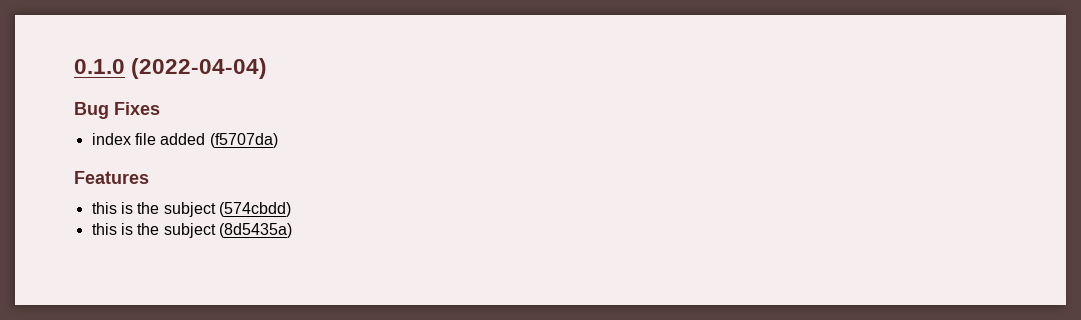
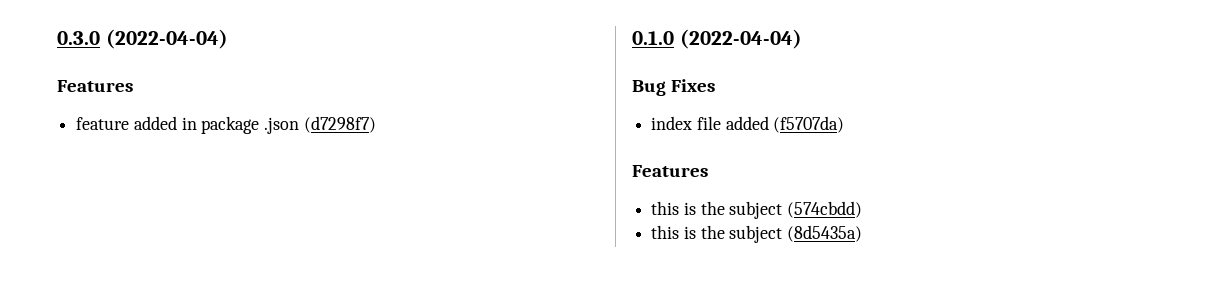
+ 0.3.0 (2022-04-04)
+ Features
+ feature added in package .json (d7298f7)

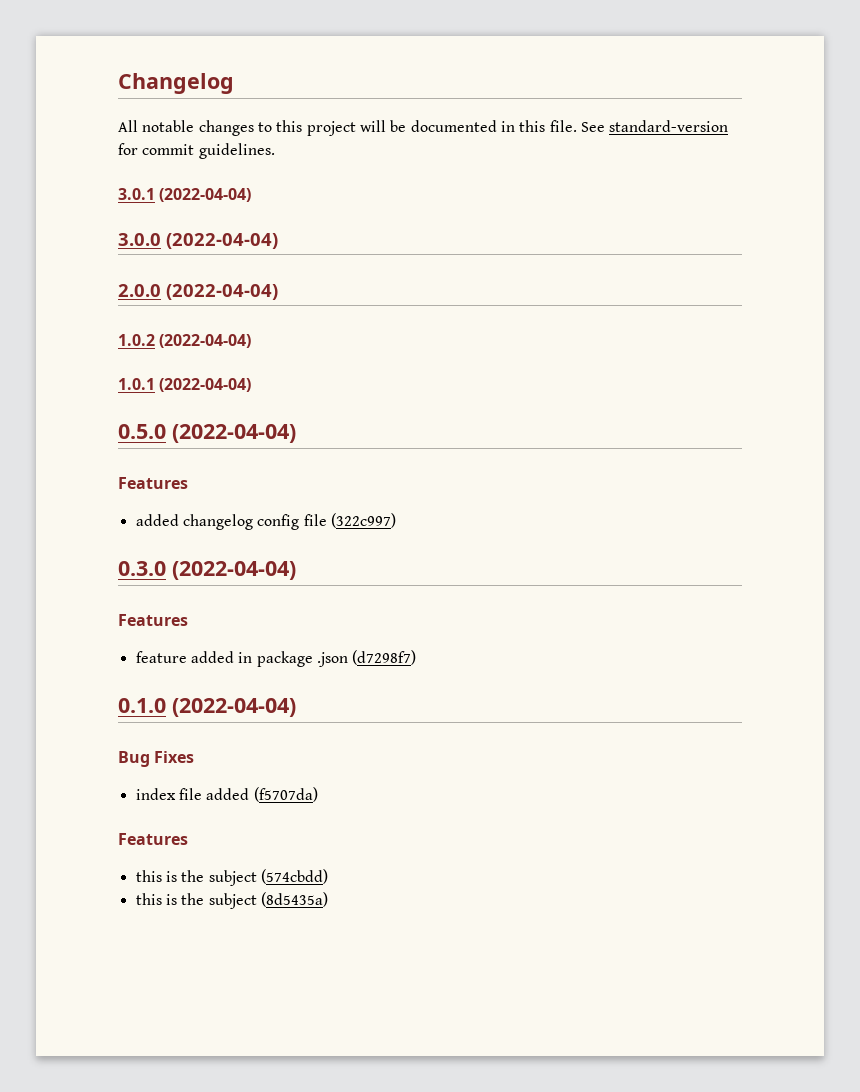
+ Changelog
+ All notable changes to this project will be documented in this file. See standard-version for commit guidelines.
+ 3.0.1 (2022-04-04)
+ 3.0.0 (2022-04-04)
+ 2.0.0 (2022-04-04)
+ 1.0.2 (2022-04-04)
+ 1.0.1 (2022-04-04)
+ 0.5.0 (2022-04-04)
+ Features
+ added changelog config file (322c997)

